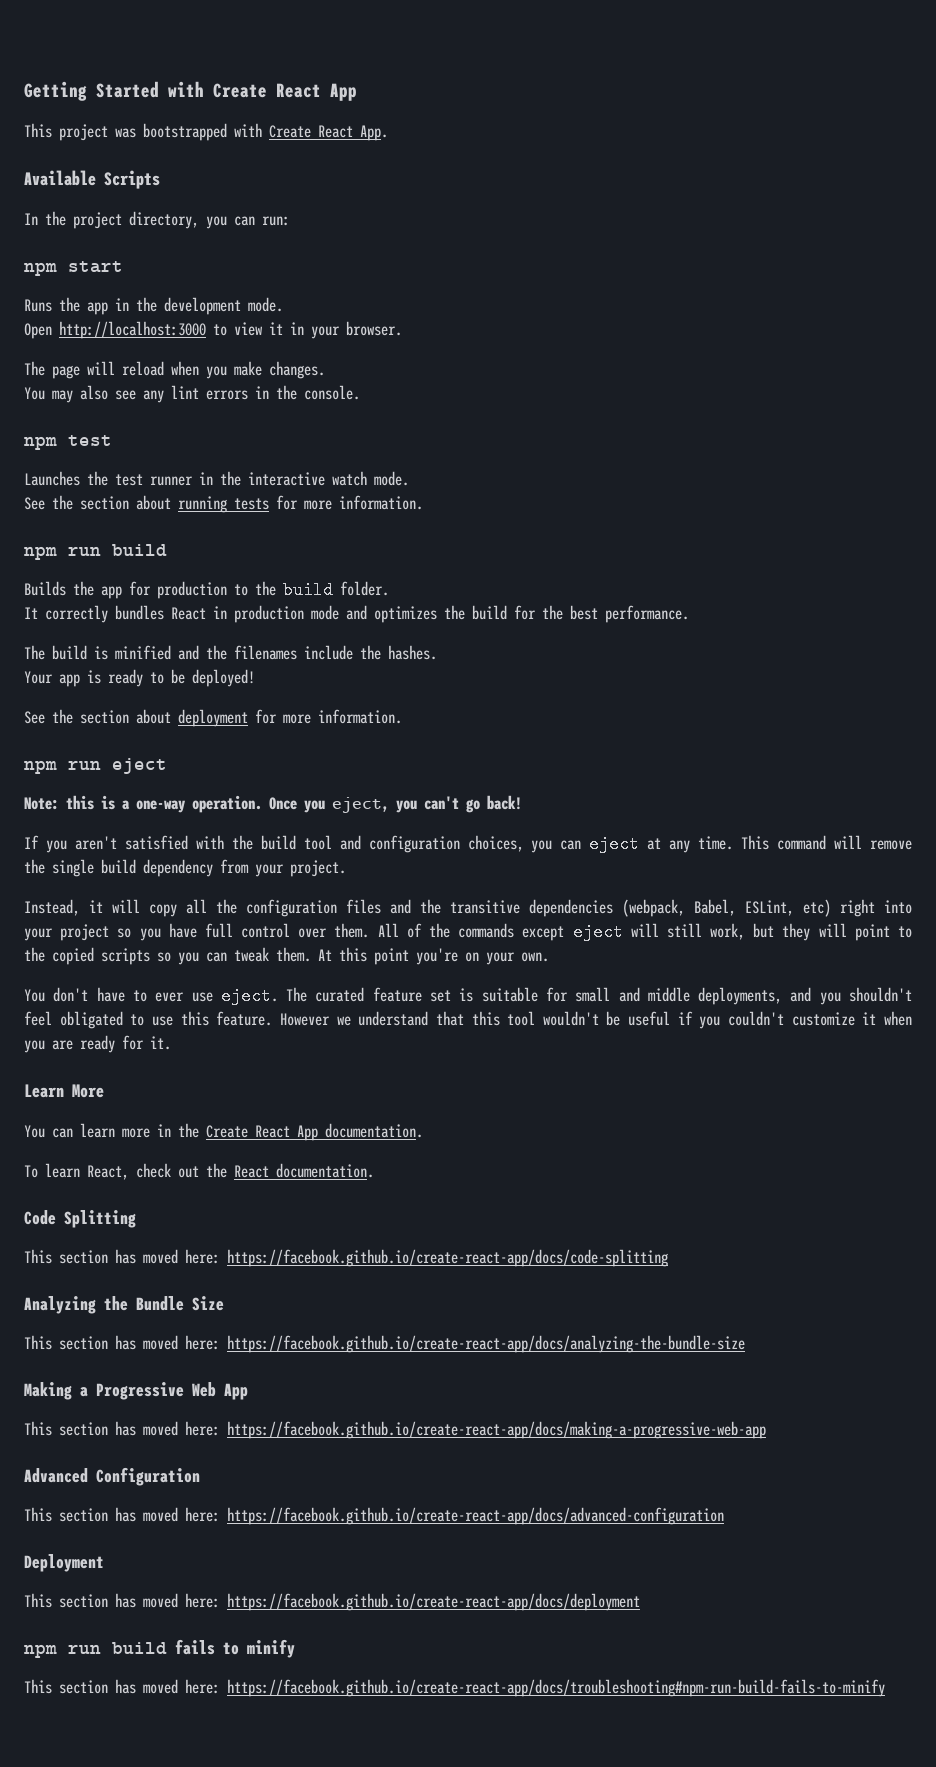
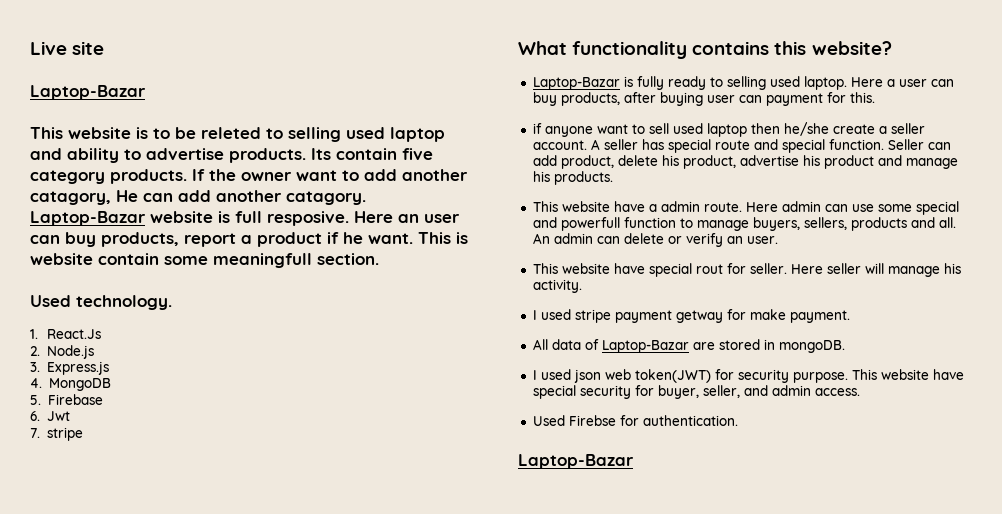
- Getting Started with Create React App
- This project was bootstrapped with Create React App.
- Available Scripts
- In the project directory, you can run:
- npm start
- Runs the app in the development mode.
- Open http://localhost:3000 to view it in your browser.
- The page will reload when you make changes.
- You may also see any lint errors in the console.
- npm test
- Launches the test runner in the interactive watch mode.
- See the section about running tests for more information.
- npm run build
- Builds the app for production to the build folder.
- It correctly bundles React in production mode and optimizes the build for the best performance.
- The build is minified and the filenames include the hashes.
- Your app is ready to be deployed!
- See the section about deployment for more information.
- npm run eject
- Note: this is a one-way operation. Once you eject, you can't go back!
- If you aren't satisfied with the build tool and configuration choices, you can eject at any time. This command will remove the single build dependency from your project.
- Instead, it will copy all the configuration files and the transitive dependencies (webpack, Babel, ESLint, etc) right into your project so you have full control over them. All of the commands except eject will still work, but they will point to the copied scripts so you can tweak them. At this point you're on your own.
- You don't have to ever use eject. The curated feature set is suitable for small and middle deployments, and you shouldn't feel obligated to use this feature. However we understand that this tool wouldn't be useful if you couldn't customize it when you are ready for it.
- Learn More
- You can learn more in the Create React App documentation.
- To learn React, check out the React documentation.
- Code Splitting
- This section has moved here: https://facebook.github.io/create-react-app/docs/code-splitting
- Analyzing the Bundle Size
- This section has moved here: https://facebook.github.io/create-react-app/docs/analyzing-the-bundle-size
- Making a Progressive Web App
- This section has moved here: https://facebook.github.io/create-react-app/docs/making-a-progressive-web-app
- Advanced Configuration
- This section has moved here: https://facebook.github.io/create-react-app/docs/advanced-configuration
- Deployment
- This section has moved here: https://facebook.github.io/create-react-app/docs/deployment
- npm run build fails to minify
- This section has moved here: https://facebook.github.io/create-react-app/docs/troubleshooting#npm-run-build-fails-to-minify
+ Live site
+ Laptop-Bazar
+ This website is to be releted to selling used laptop and ability to advertise products. Its contain five category products. If the owner want to add another catagory, He can add another catagory. Laptop-Bazar website is full resposive. Here an user can buy products, report a product if he want. This is website contain some meaningfull section.
+ Used technology.
+ 1. React.Js
+ 2. Node.js
+ 3. Express.js
+ 4. MongoDB
+ 5. Firebase
+ 6. Jwt
+ 7. stripe
+ What functionality contains this website?
+ Laptop-Bazar is fully ready to selling used laptop. Here a user can buy products, after buying user can payment for this.
+ if anyone want to sell used laptop then he/she create a seller account. A seller has special route and special function. Seller can add product, delete his product, advertise his product and manage his products.
+ This website have a admin route. Here admin can use some special and powerfull function to manage buyers, sellers, products and all. An admin can delete or verify an user.
+ This website have special rout for seller. Here seller will manage his activity.
+ I used stripe payment getway for make payment.
+ All data of Laptop-Bazar are stored in mongoDB.
+ I used json web token(JWT) for security purpose. This website have special security for buyer, seller, and admin access.
+ Used Firebse for authentication.
+ Laptop-Bazar

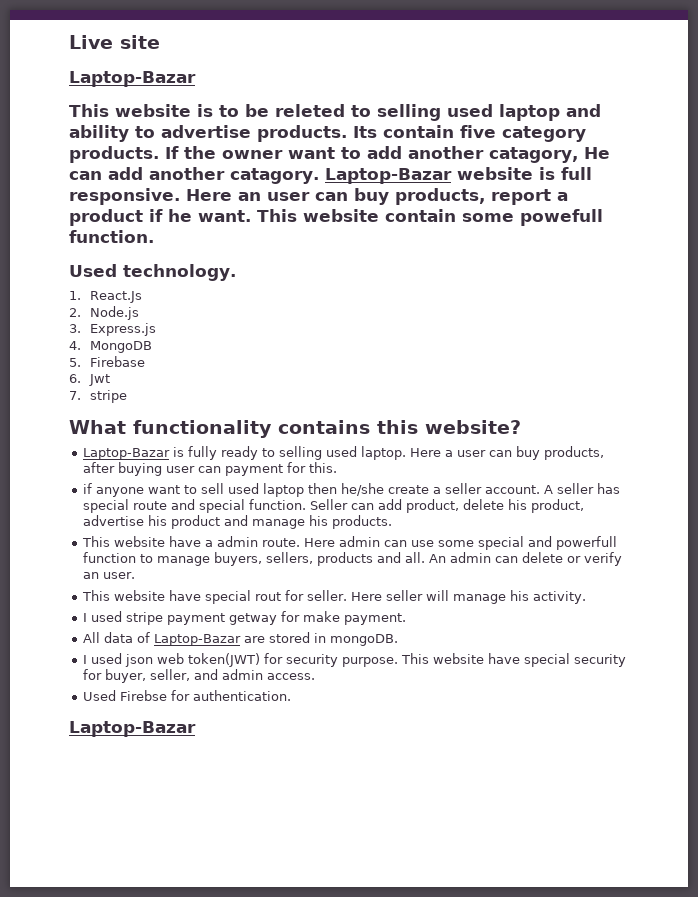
- Laptop-Bazar website is full resposive.
+ Laptop-Bazar website is full responsive.
- This is website contain some meaningfull section.
+ This website contain some powefull function.

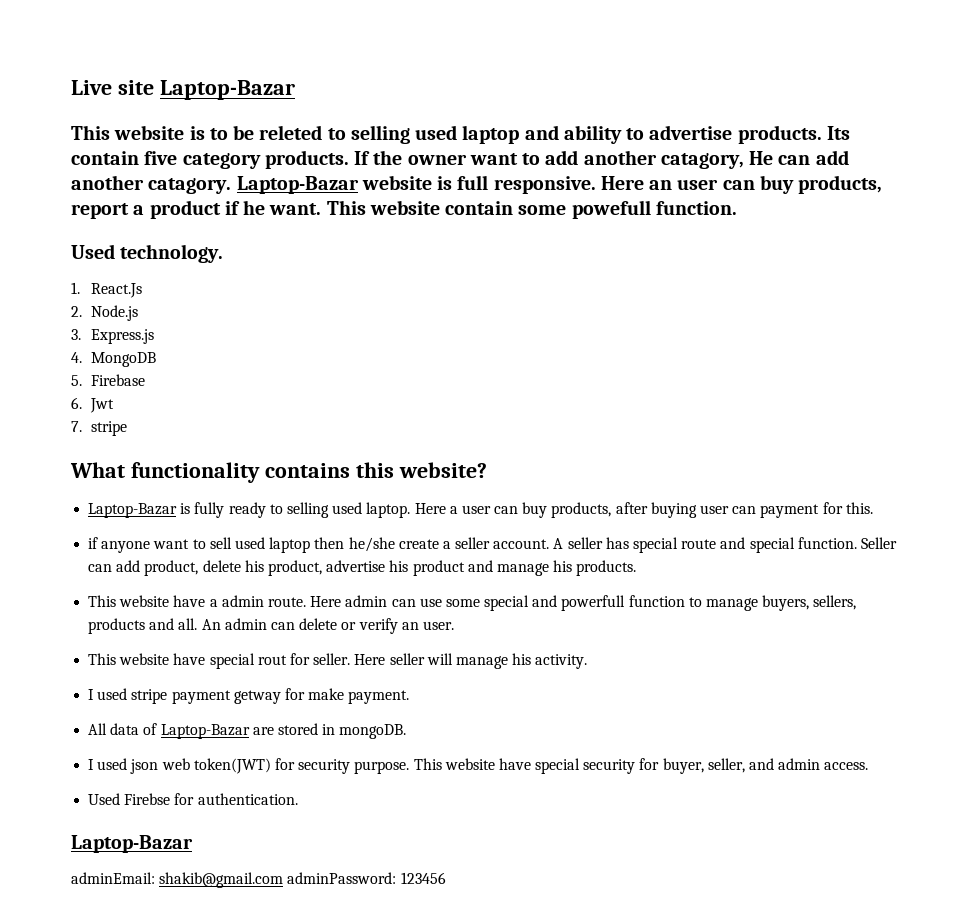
- Live site
- Laptop-Bazar
+ Live site Laptop-Bazar
+ adminEmail: shakib@gmail.com adminPassword: 123456

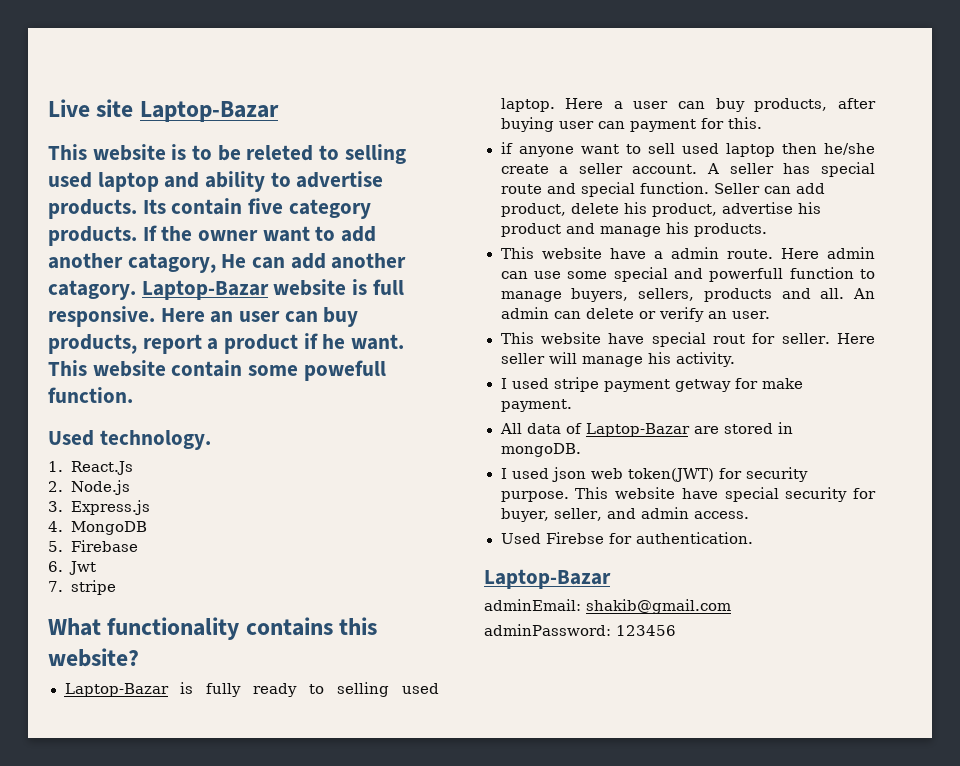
- adminEmail: shakib@gmail.com adminPassword: 123456
+ adminEmail: shakib@gmail.com
+ adminPassword: 123456

